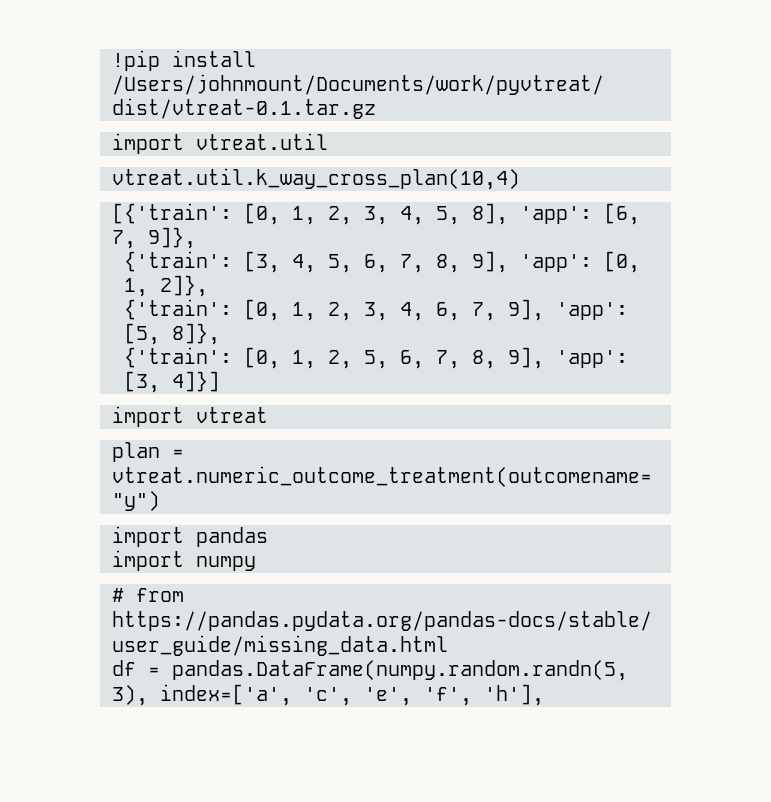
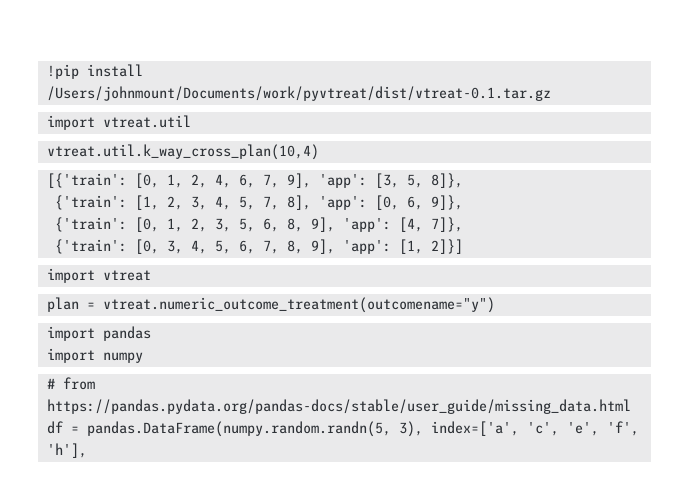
- [{'train': [0, 1, 2, 3, 4, 5, 8], 'app': [6, 7, 9]},
+ [{'train': [0, 1, 2, 4, 6, 7, 9], 'app': [3, 5, 8]},
+ {'train': [1, 2, 3, 4, 5, 7, 8], 'app': [0, 6, 9]},
- {'train': [3, 4, 5, 6, 7, 8, 9], 'app': [0, 1, 2]},
- {'train': [0, 1, 2, 3, 4, 6, 7, 9], 'app': [5, 8]},
- {'train': [0, 1, 2, 5, 6, 7, 8, 9], 'app': [3, 4]}]
+ {'train': [0, 1, 2, 3, 5, 6, 8, 9], 'app': [4, 7]},
+ {'train': [0, 3, 4, 5, 6, 7, 8, 9], 'app': [1, 2]}]

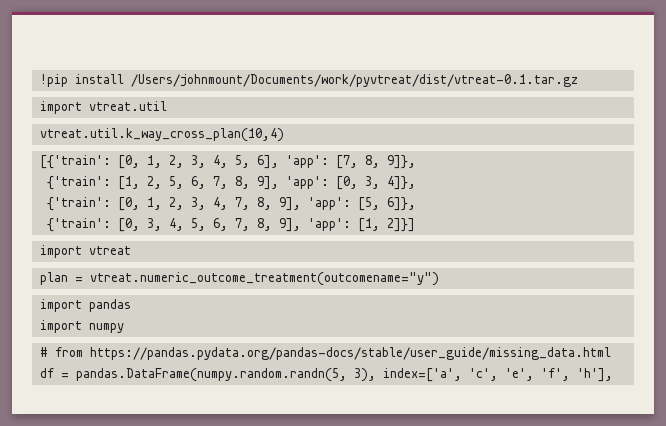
- [{'train': [0, 1, 2, 4, 6, 7, 9], 'app': [3, 5, 8]},
- {'train': [1, 2, 3, 4, 5, 7, 8], 'app': [0, 6, 9]},
+ [{'train': [0, 1, 2, 3, 4, 5, 6], 'app': [7, 8, 9]},
+ {'train': [1, 2, 5, 6, 7, 8, 9], 'app': [0, 3, 4]},
- {'train': [0, 1, 2, 3, 5, 6, 8, 9], 'app': [4, 7]},
+ {'train': [0, 1, 2, 3, 4, 7, 8, 9], 'app': [5, 6]},

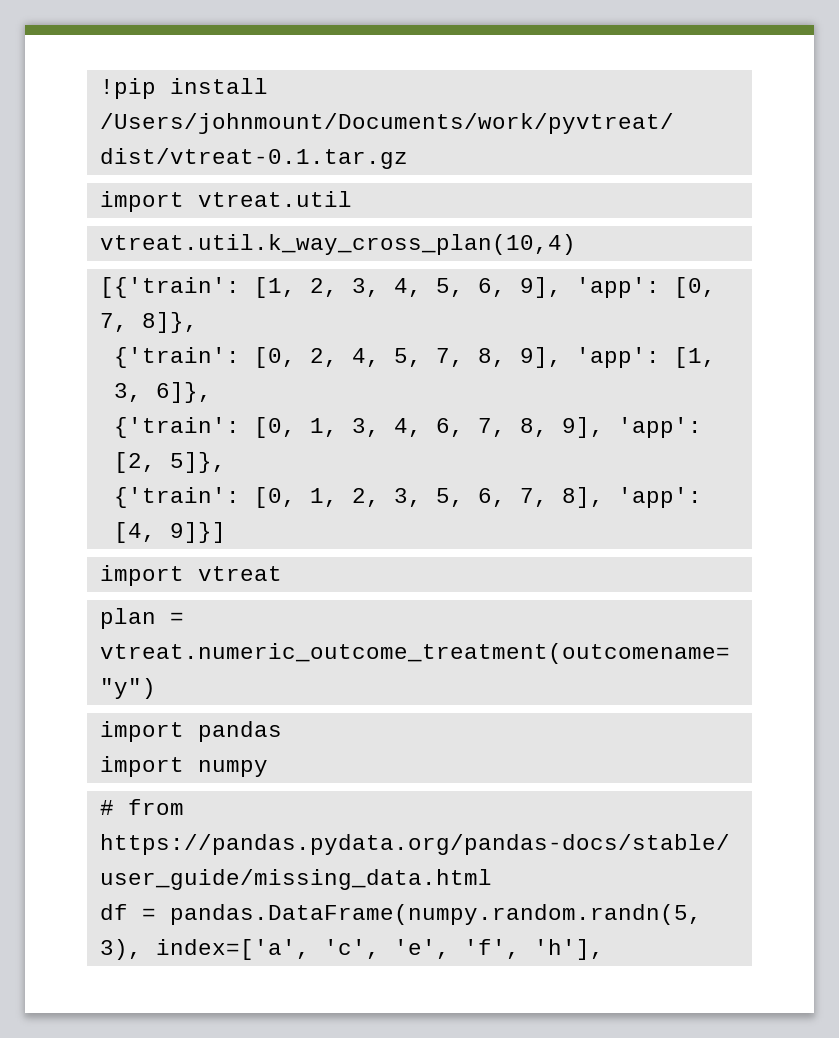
- [{'train': [0, 1, 2, 3, 4, 5, 6], 'app': [7, 8, 9]},
- {'train': [1, 2, 5, 6, 7, 8, 9], 'app': [0, 3, 4]},
+ [{'train': [1, 2, 3, 4, 5, 6, 9], 'app': [0, 7, 8]},
+ {'train': [0, 2, 4, 5, 7, 8, 9], 'app': [1, 3, 6]},
+ {'train': [0, 1, 3, 4, 6, 7, 8, 9], 'app': [2, 5]},
- {'train': [0, 1, 2, 3, 4, 7, 8, 9], 'app': [5, 6]},
- {'train': [0, 3, 4, 5, 6, 7, 8, 9], 'app': [1, 2]}]
+ {'train': [0, 1, 2, 3, 5, 6, 7, 8], 'app': [4, 9]}]

